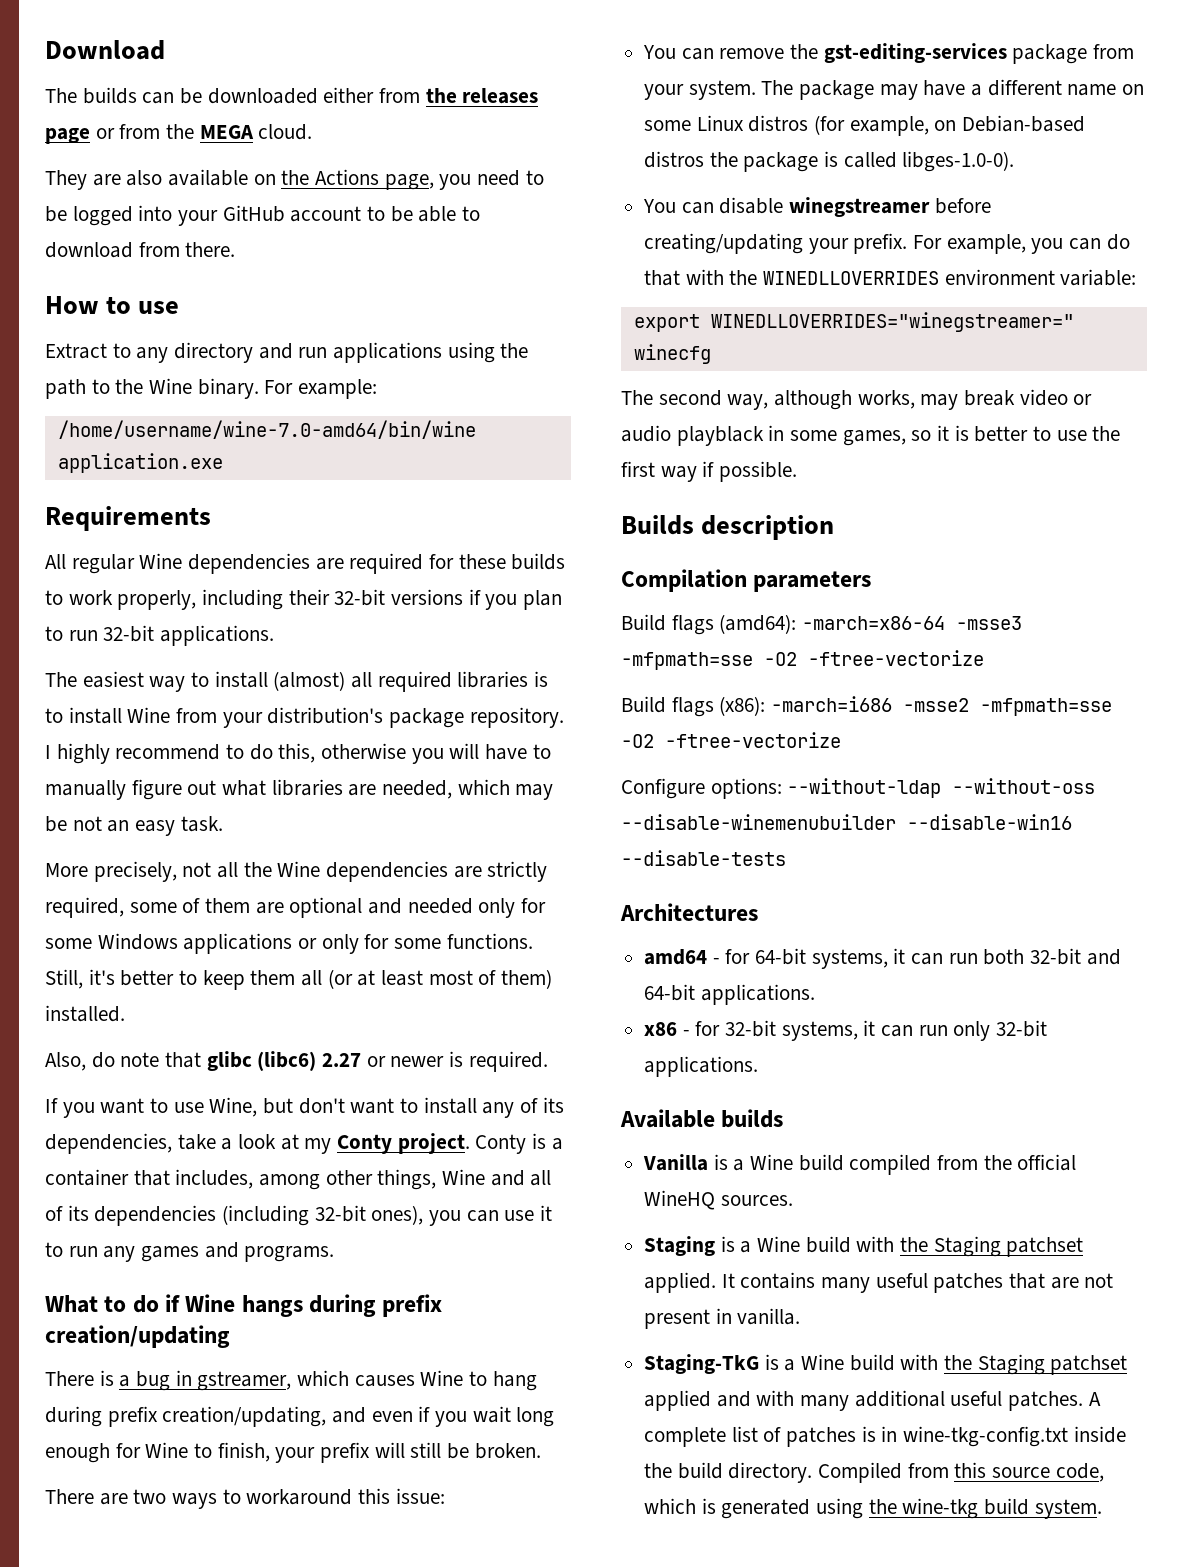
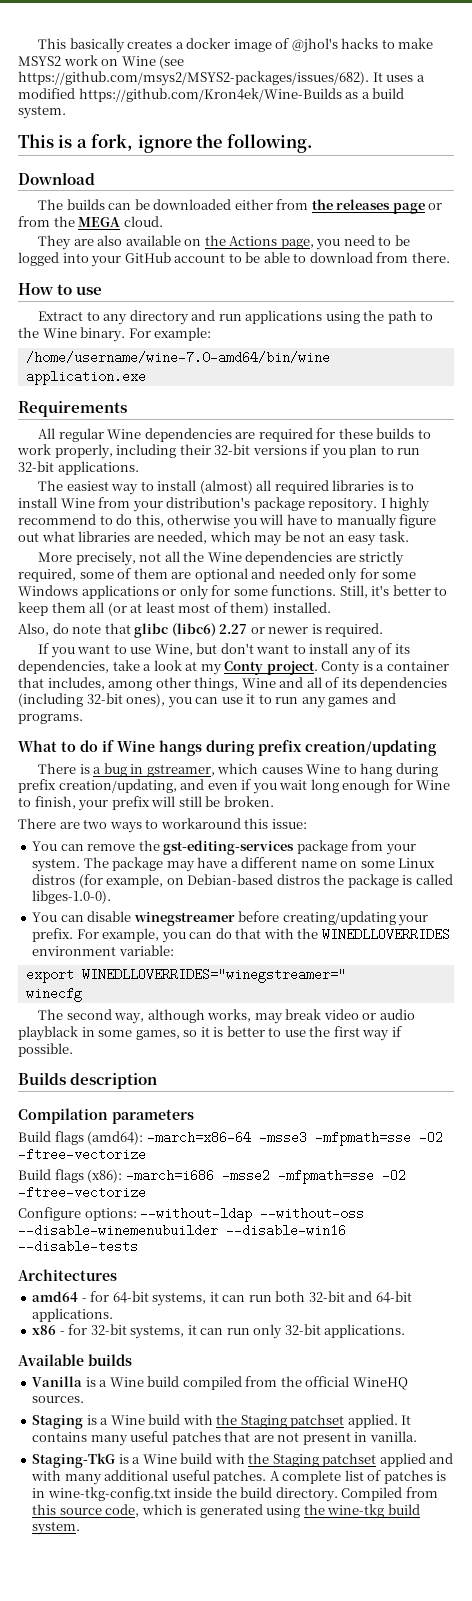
+ This basically creates a docker image of @jhol's hacks to make MSYS2 work on Wine (see https://github.com/msys2/MSYS2-packages/issues/682). It uses a modified https://github.com/Kron4ek/Wine-Builds as a build system.
+ This is a fork, ignore the following.

